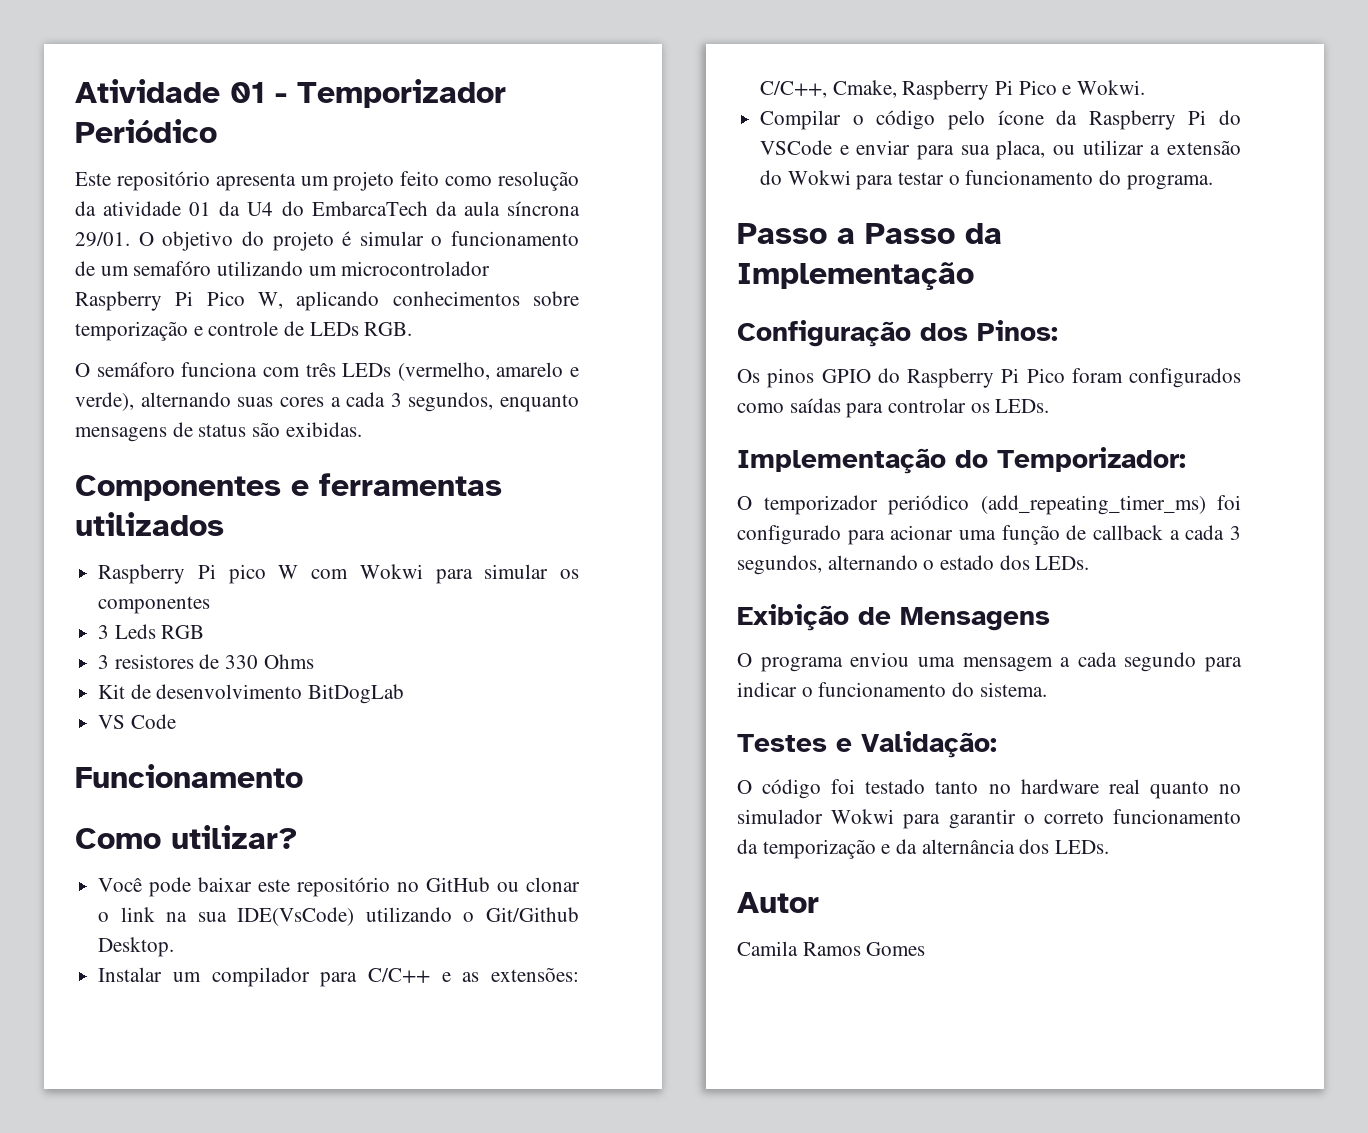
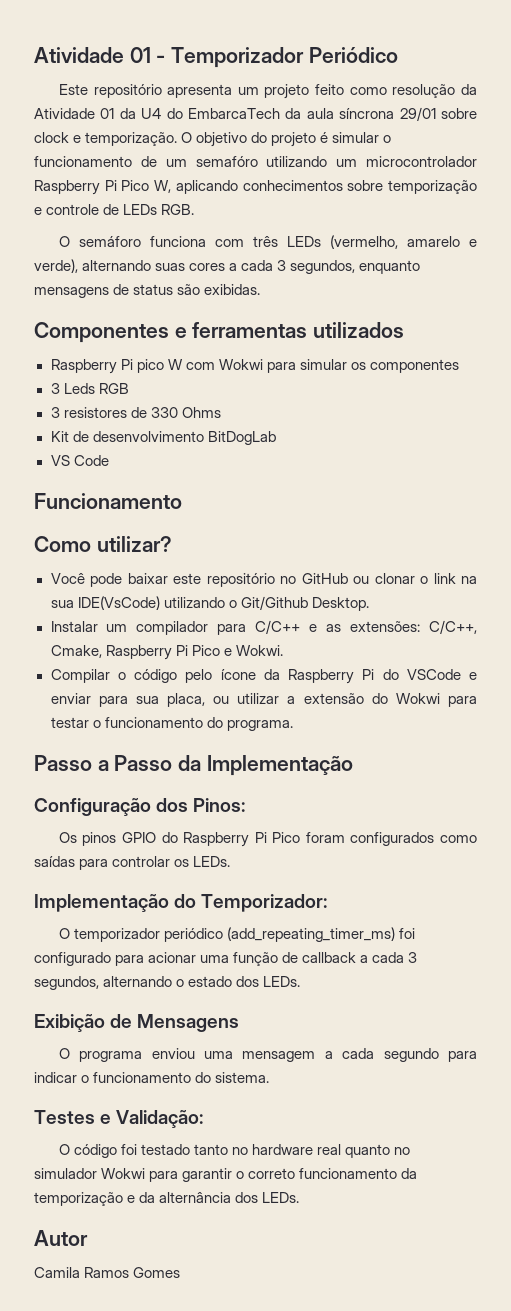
- Este repositório apresenta um projeto feito como resolução da atividade 01 da U4 do EmbarcaTech da aula síncrona 29/01.
+ Este repositório apresenta um projeto feito como resolução da Atividade 01 da U4 do EmbarcaTech da aula síncrona 29/01 sobre clock e temporização.

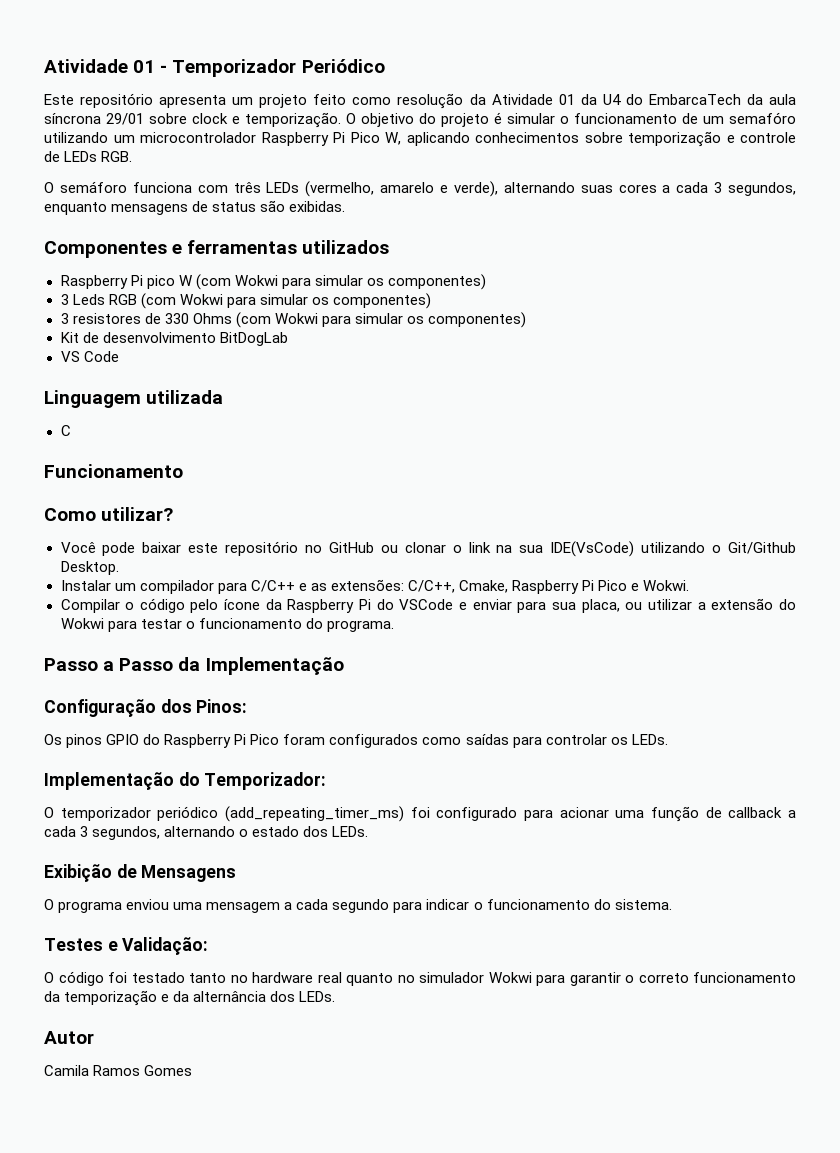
- Raspberry Pi pico W com Wokwi para simular os componentes
+ Raspberry Pi pico W (com Wokwi para simular os componentes)
- 3 Leds RGB
+ 3 Leds RGB (com Wokwi para simular os componentes)
- 3 resistores de 330 Ohms
+ 3 resistores de 330 Ohms (com Wokwi para simular os componentes)
+ Linguagem utilizada
+ C

